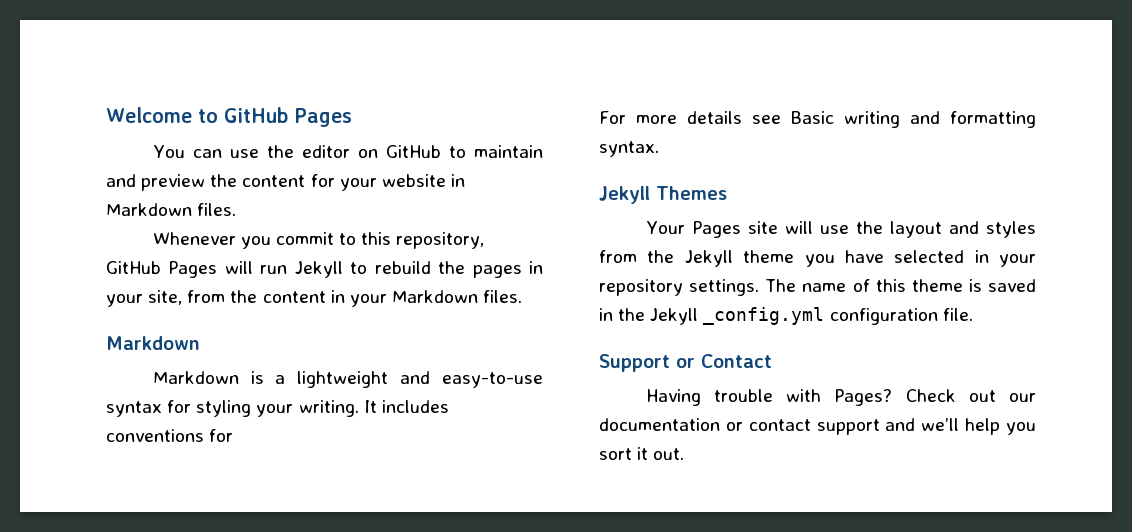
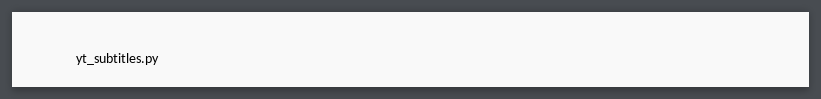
- Welcome to GitHub Pages
- You can use the editor on GitHub to maintain and preview the content for your website in Markdown files.
- Whenever you commit to this repository, GitHub Pages will run Jekyll to rebuild the pages in your site, from the content in your Markdown files.
- Markdown
- Markdown is a lightweight and easy-to-use syntax for styling your writing. It includes conventions for
- For more details see Basic writing and formatting syntax.
- Jekyll Themes
- Your Pages site will use the layout and styles from the Jekyll theme you have selected in your repository settings. The name of this theme is saved in the Jekyll _config.yml configuration file.
- Support or Contact
- Having trouble with Pages? Check out our documentation or contact support and we’ll help you sort it out.
+ yt_subtitles.py

